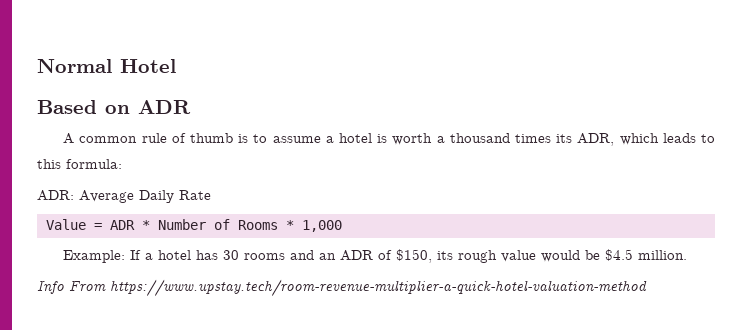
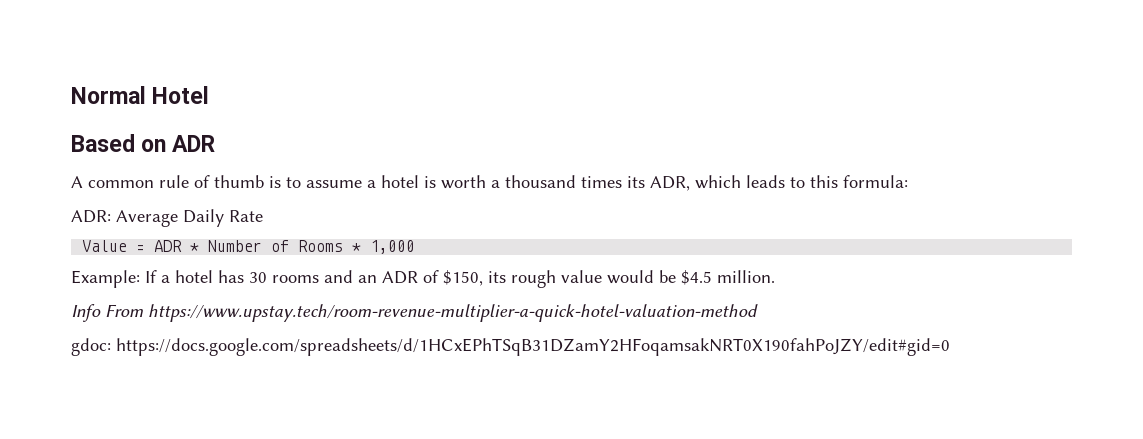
+ gdoc: https://docs.google.com/spreadsheets/d/1HCxEPhTSqB31DZamY2HFoqamsakNRT0X190fahPoJZY/edit#gid=0

